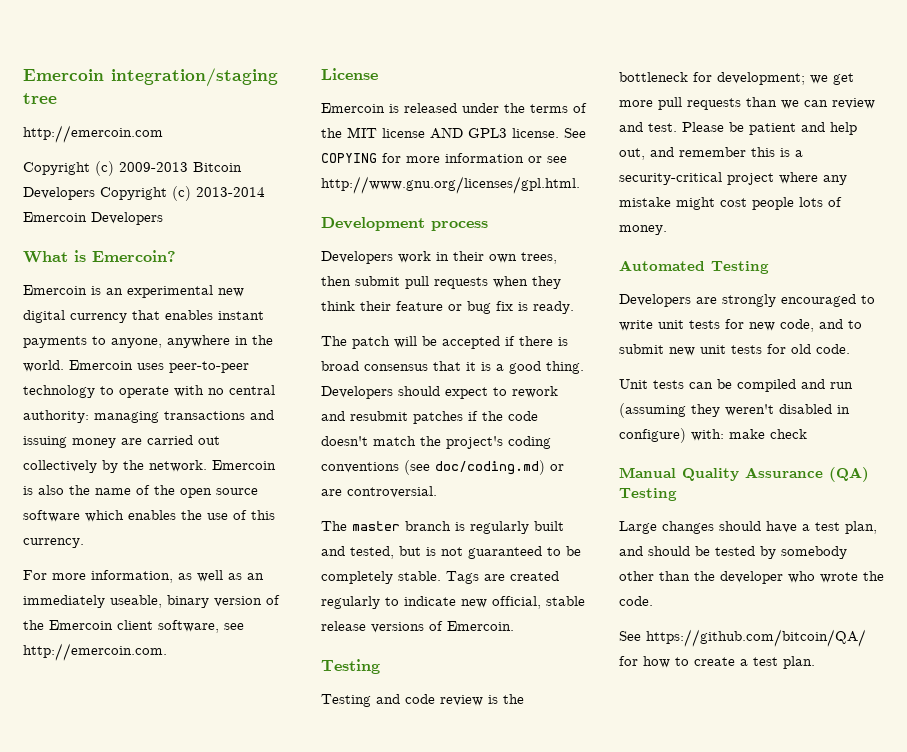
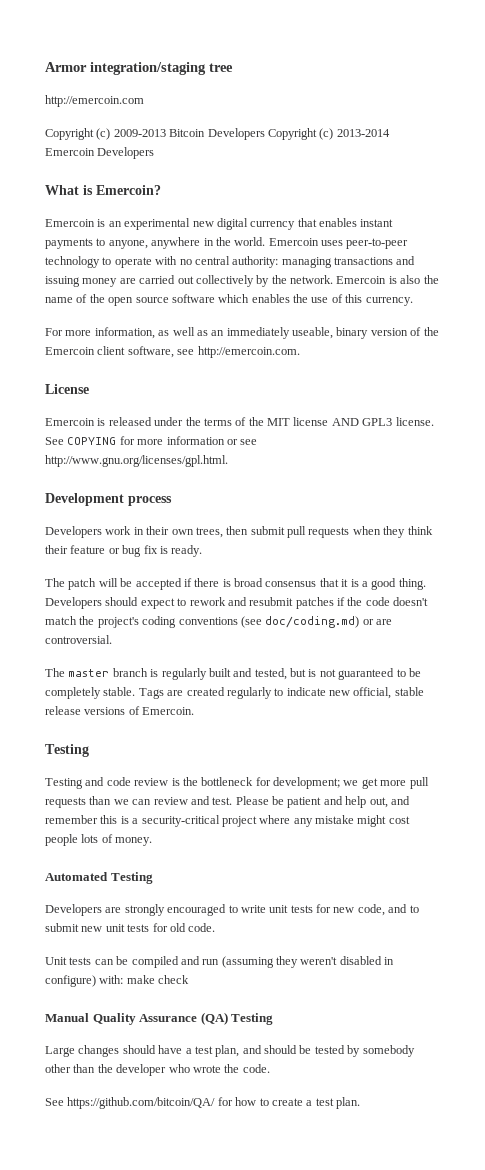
- Emercoin integration/staging tree
+ Armor integration/staging tree

